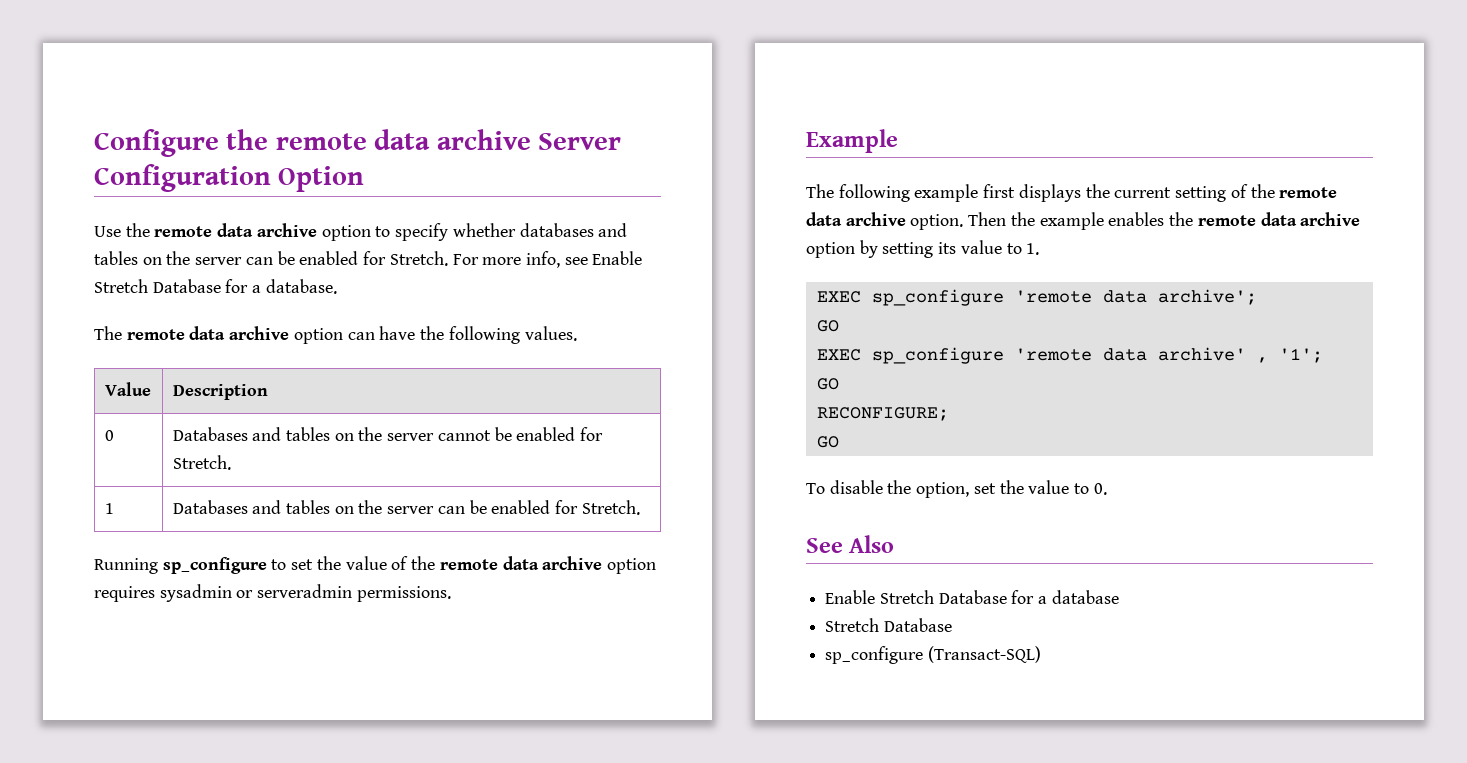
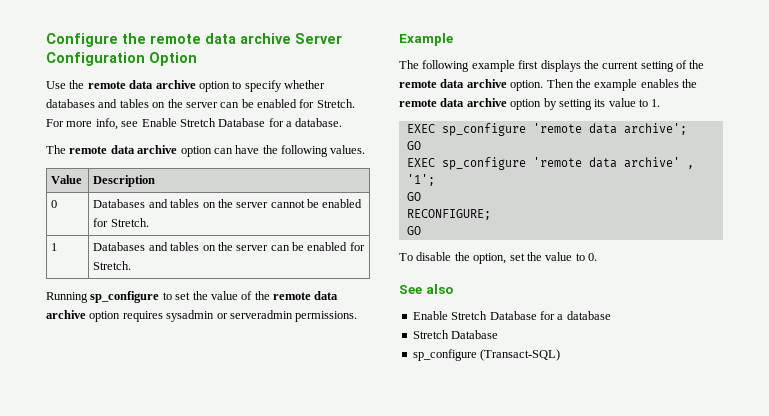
- See Also
+ See also

